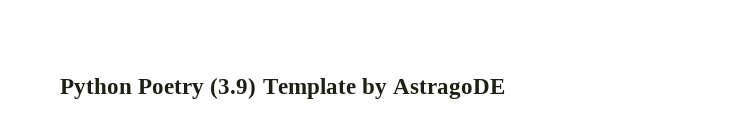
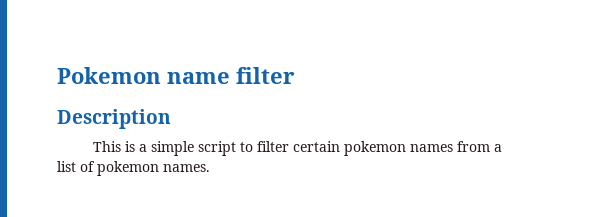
- Python Poetry (3.9) Template by AstragoDE
+ Pokemon name filter
+ Description
+ This is a simple script to filter certain pokemon names from a list of pokemon names.

